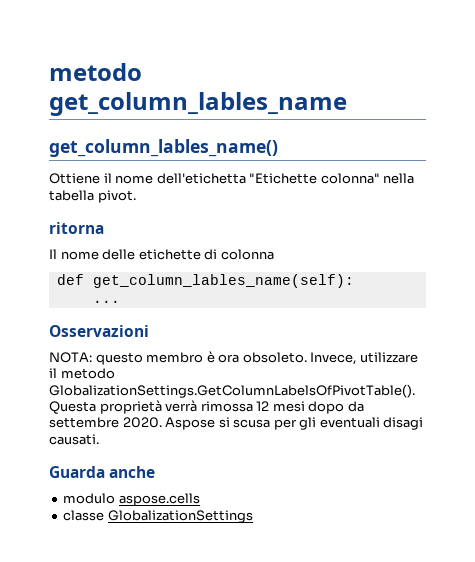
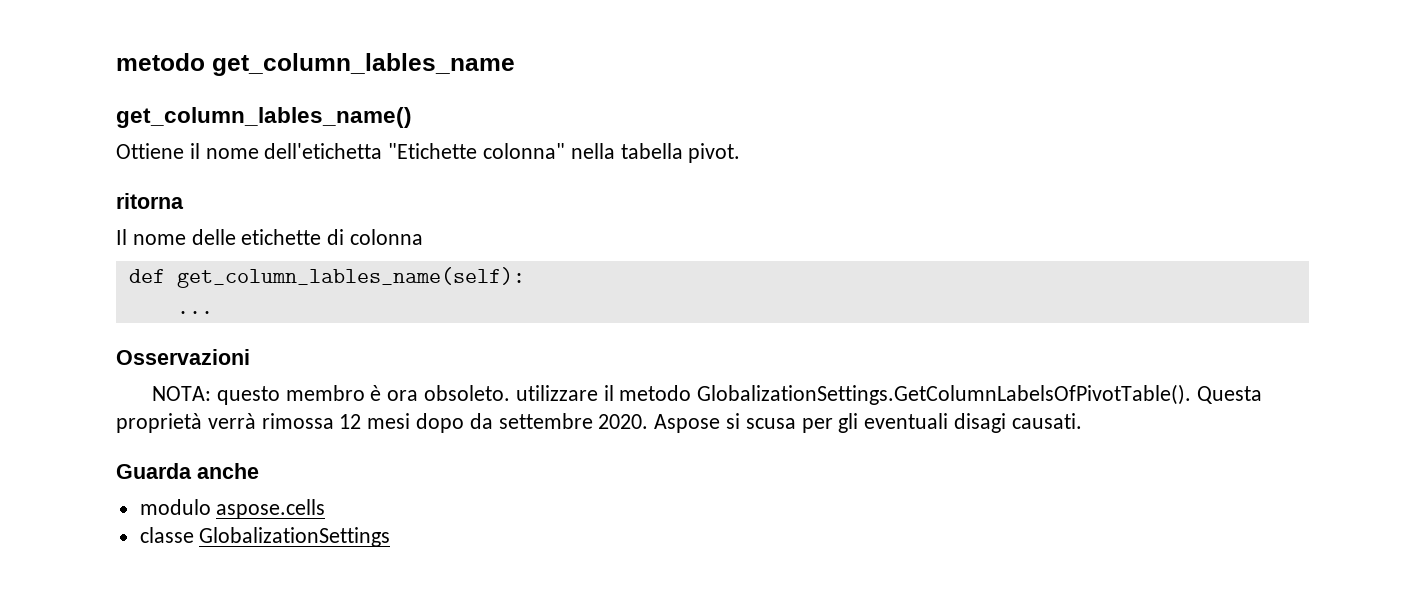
- NOTA: questo membro è ora obsoleto. Invece, utilizzare il metodo GlobalizationSettings.GetColumnLabelsOfPivotTable(). Questa proprietà verrà rimossa 12 mesi dopo da settembre 2020.
+ NOTA: questo membro è ora obsoleto. utilizzare il metodo GlobalizationSettings.GetColumnLabelsOfPivotTable(). Questa proprietà verrà rimossa 12 mesi dopo da settembre 2020.

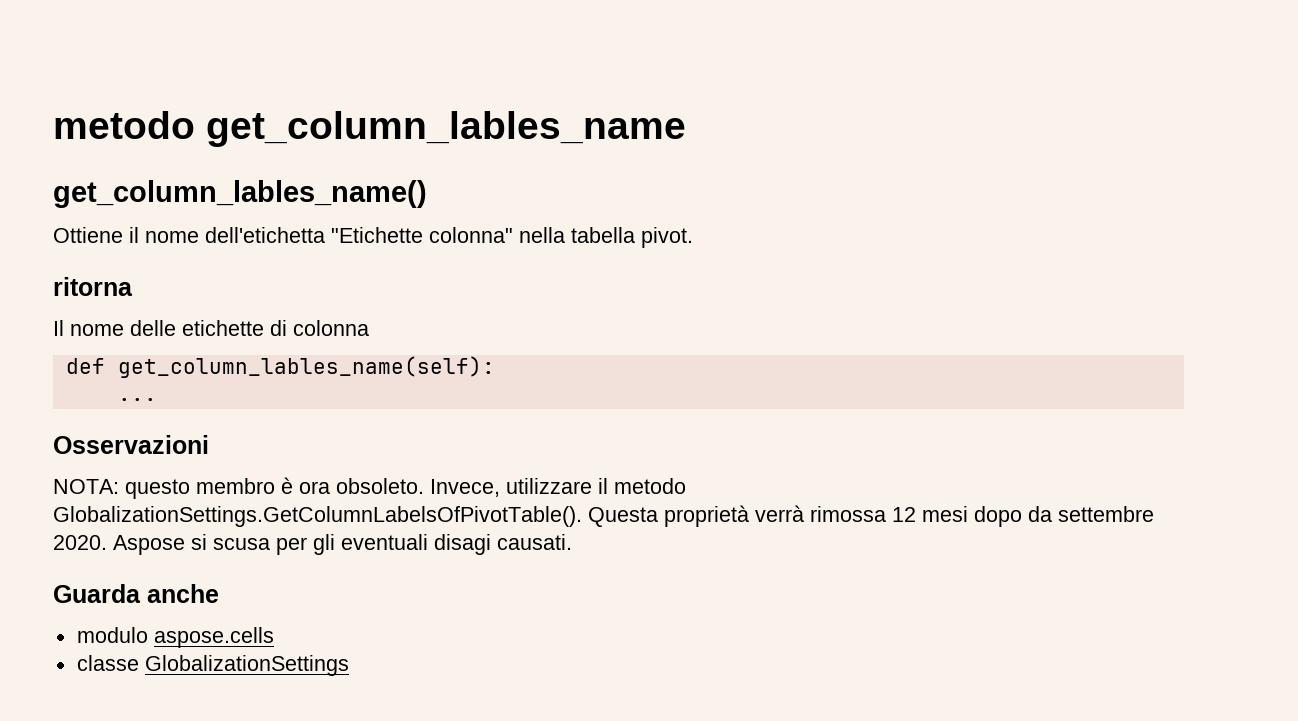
- NOTA: questo membro è ora obsoleto. utilizzare il metodo GlobalizationSettings.GetColumnLabelsOfPivotTable(). Questa proprietà verrà rimossa 12 mesi dopo da settembre 2020.
+ NOTA: questo membro è ora obsoleto. Invece, utilizzare il metodo GlobalizationSettings.GetColumnLabelsOfPivotTable(). Questa proprietà verrà rimossa 12 mesi dopo da settembre 2020.

